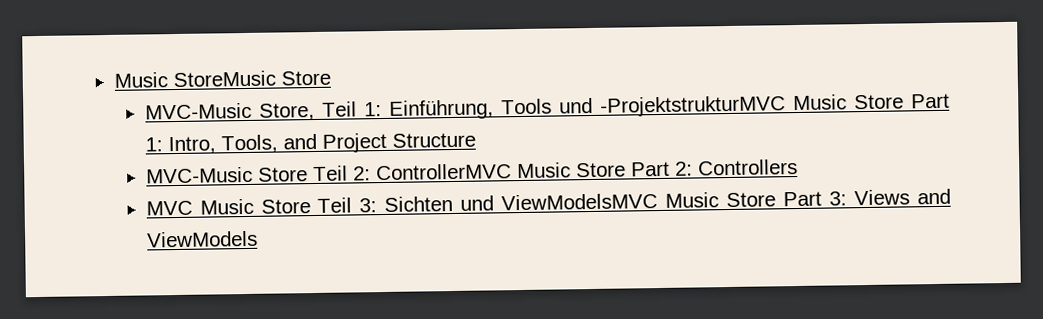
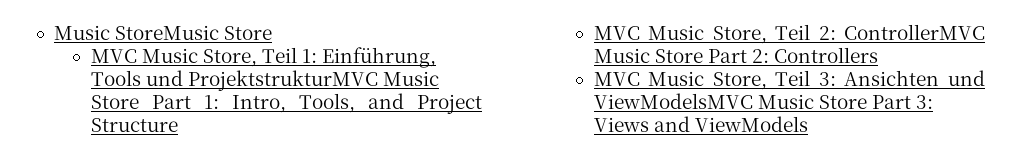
- MVC-Music Store, Teil 1: Einführung, Tools und -ProjektstrukturMVC Music Store Part 1: Intro, Tools, and Project Structure
+ MVC Music Store, Teil 1: Einführung, Tools und ProjektstrukturMVC Music Store Part 1: Intro, Tools, and Project Structure
- MVC-Music Store Teil 2: ControllerMVC Music Store Part 2: Controllers
+ MVC Music Store, Teil 2: ControllerMVC Music Store Part 2: Controllers
- MVC Music Store Teil 3: Sichten und ViewModelsMVC Music Store Part 3: Views and ViewModels
+ MVC Music Store, Teil 3: Ansichten und ViewModelsMVC Music Store Part 3: Views and ViewModels

